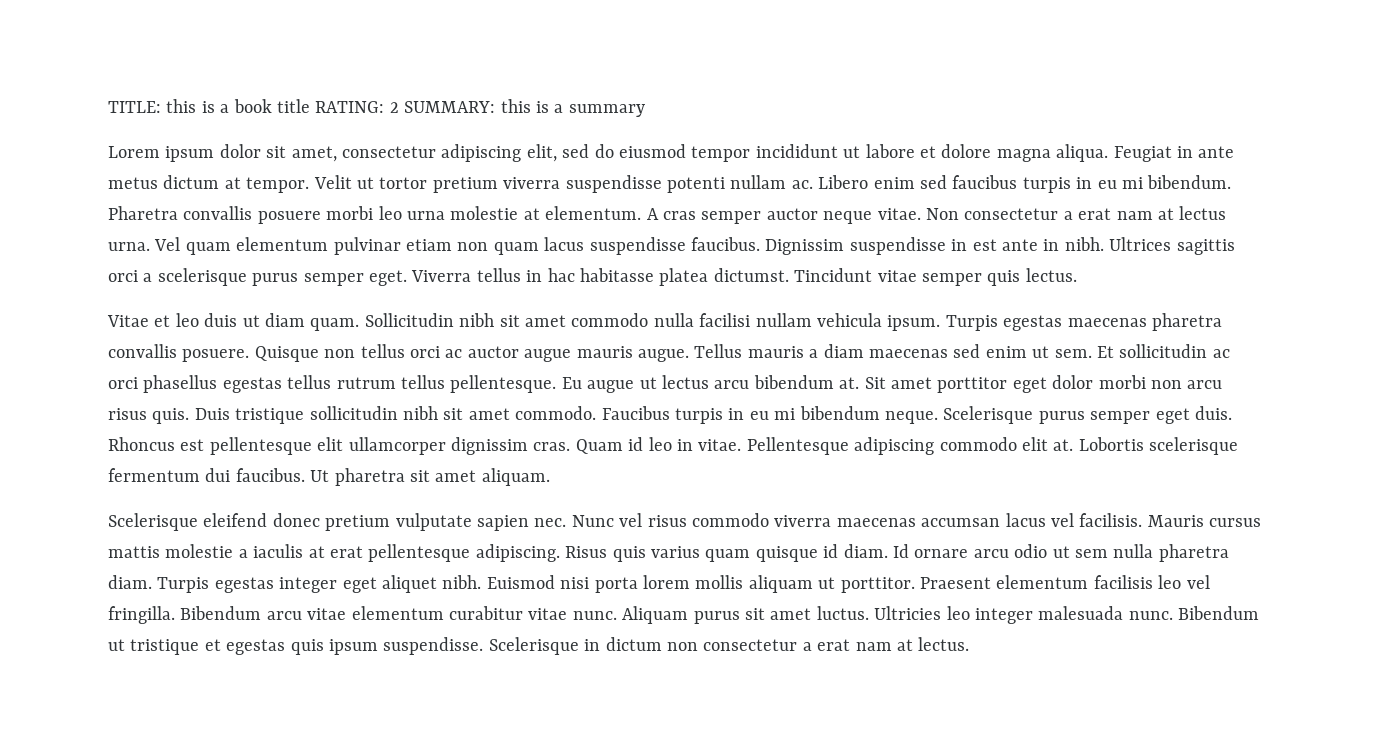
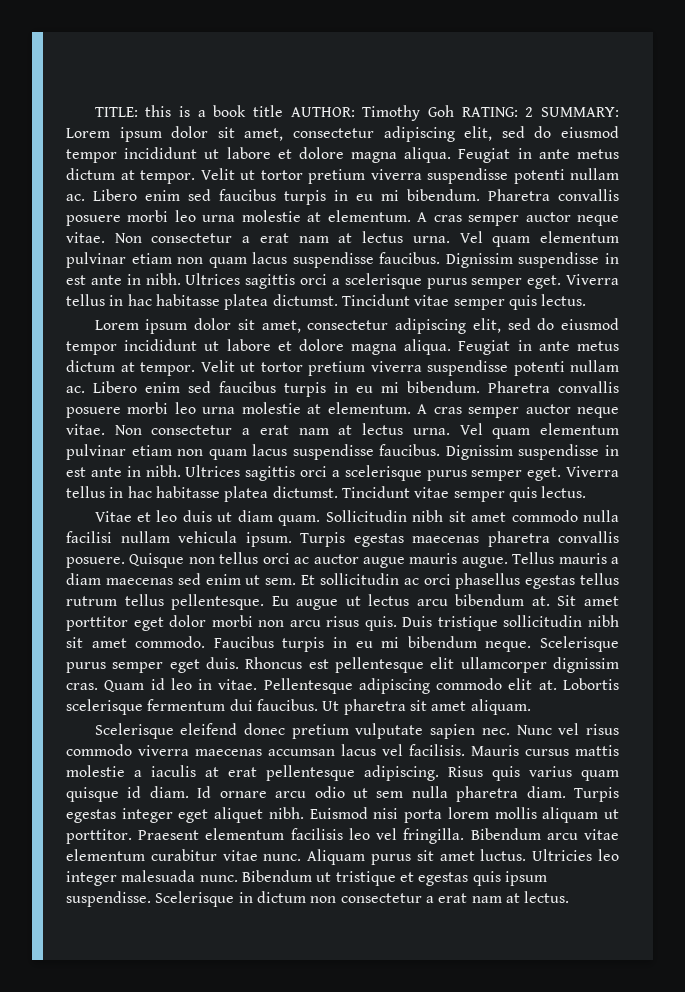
- TITLE: this is a book title RATING: 2 SUMMARY: this is a summary
+ TITLE: this is a book title AUTHOR: Timothy Goh RATING: 2 SUMMARY: Lorem ipsum dolor sit amet, consectetur adipiscing elit, sed do eiusmod tempor incididunt ut labore et dolore magna aliqua. Feugiat in ante metus dictum at tempor. Velit ut tortor pretium viverra suspendisse potenti nullam ac. Libero enim sed faucibus turpis in eu mi bibendum. Pharetra convallis posuere morbi leo urna molestie at elementum. A cras semper auctor neque vitae. Non consectetur a erat nam at lectus urna. Vel quam elementum pulvinar etiam non quam lacus suspendisse faucibus. Dignissim suspendisse in est ante in nibh. Ultrices sagittis orci a scelerisque purus semper eget. Viverra tellus in hac habitasse platea dictumst. Tincidunt vitae semper quis lectus.

